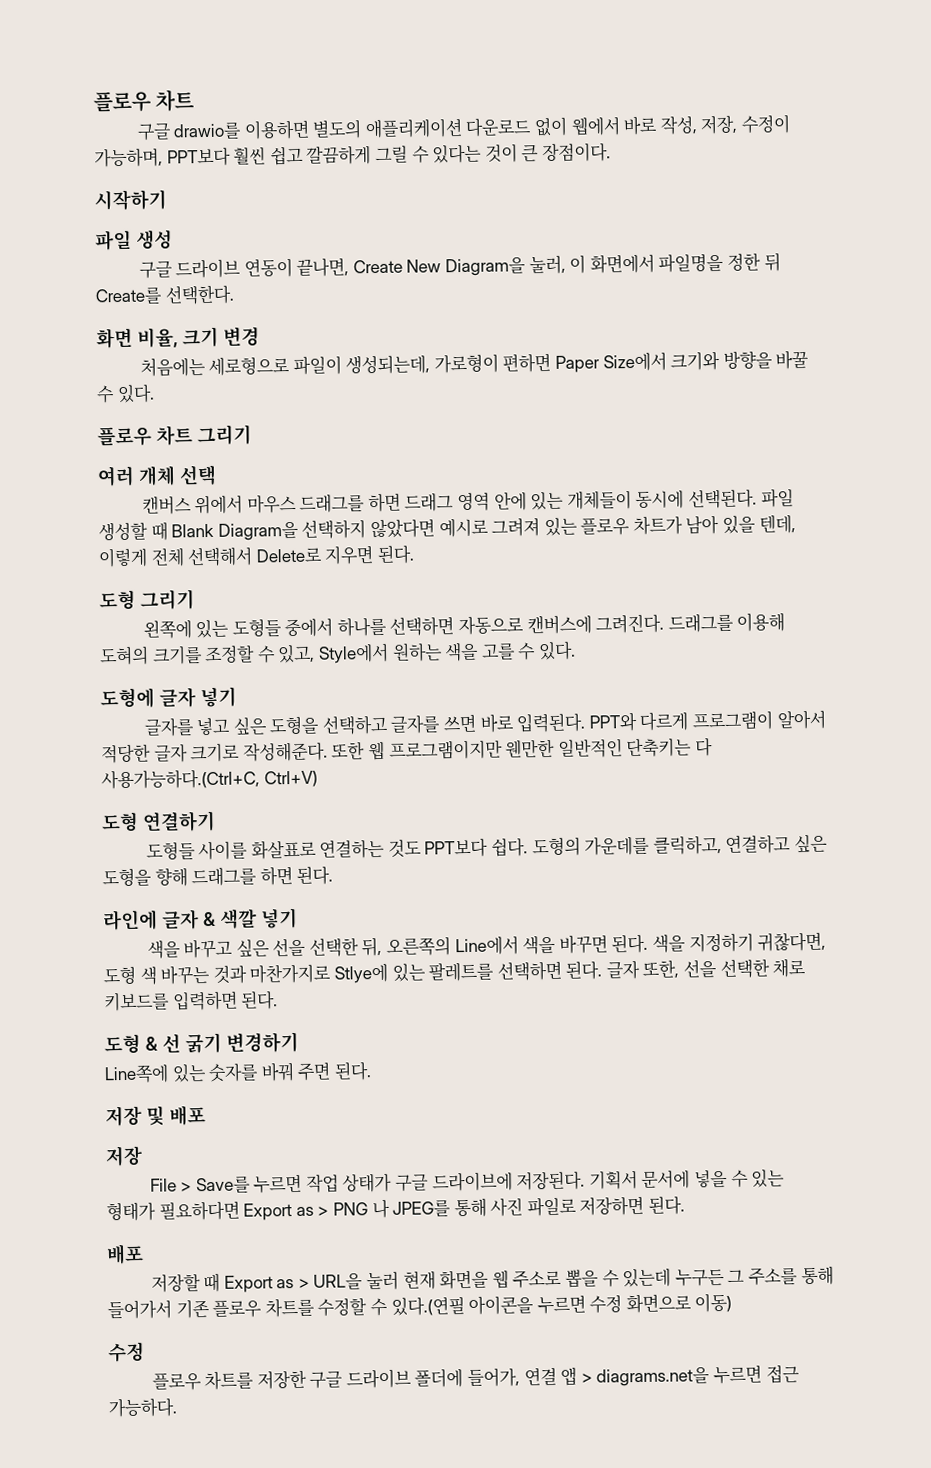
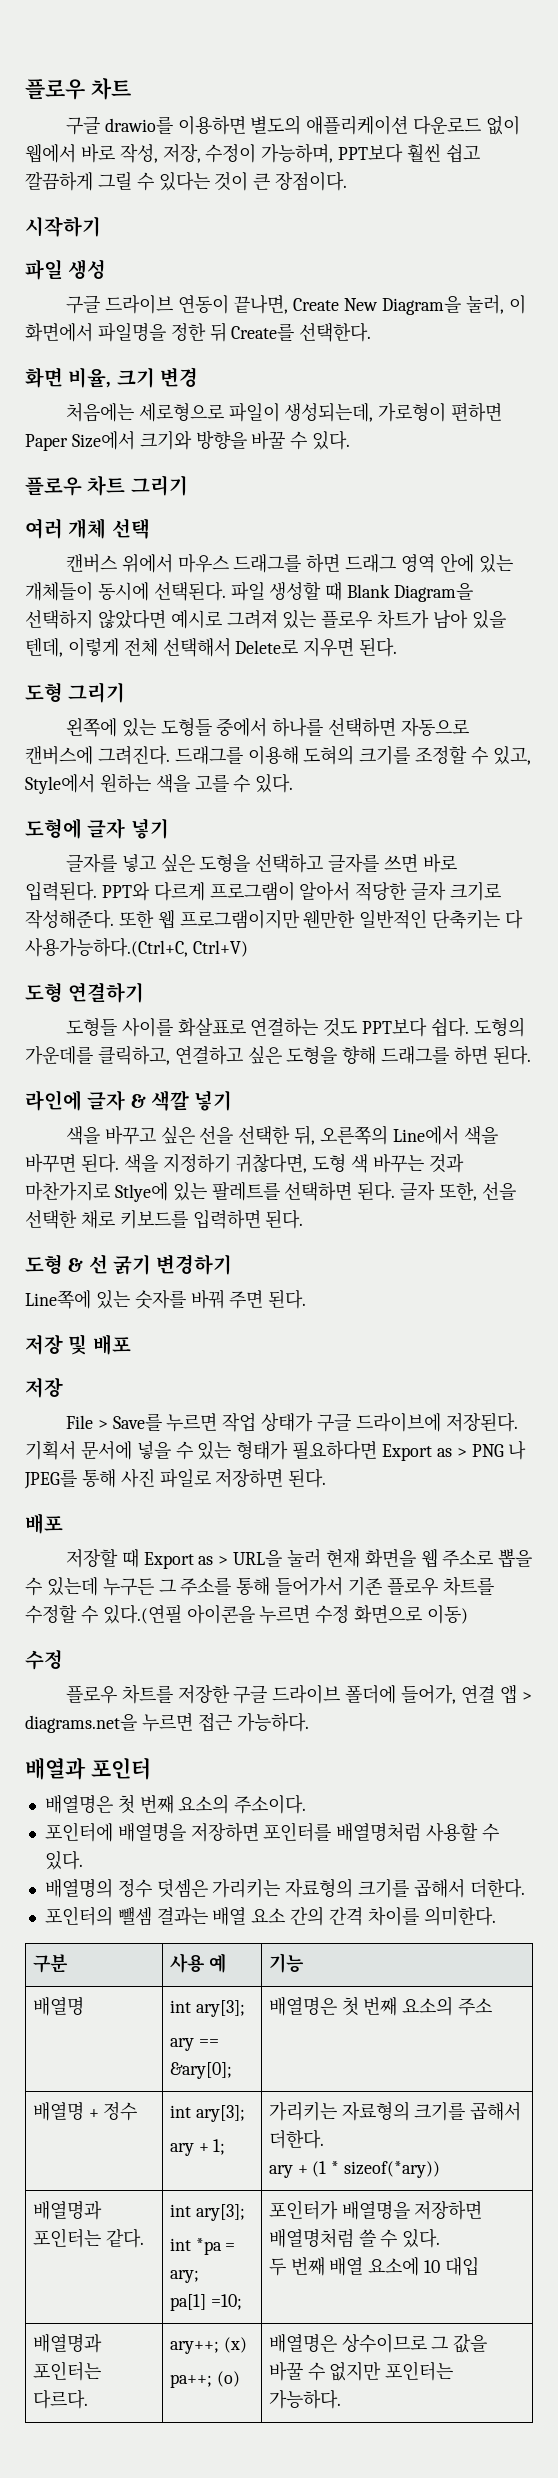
+ 배열과 포인터
+ 배열명은 첫 번째 요소의 주소이다.
+ 포인터에 배열명을 저장하면 포인터를 배열명처럼 사용할 수 있다.
+ 배열명의 정수 덧셈은 가리키는 자료형의 크기를 곱해서 더한다.
+ 포인터의 뺄셈 결과는 배열 요소 간의 간격 차이를 의미한다.
+ 구분 | 사용 예 | 기능
+ 배열명 | int ary[3];
+ ary == &ary[0]; | 배열명은 첫 번째 요소의 주소
+ 배열명 + 정수 | int ary[3];
+ ary + 1; | 가리키는 자료형의 크기를 곱해서 더한다.
+ ary + (1 * sizeof(*ary))
+ 배열명과 포인터는 같다. | int ary[3];
+ int *pa = ary;
+ pa[1] =10; | 포인터가 배열명을 저장하면 배열명처럼 쓸 수 있다.
+ 두 번째 배열 요소에 10 대입
+ 배열명과 포인터는 다르다. | ary++; (x)
+ pa++; (o) | 배열명은 상수이므로 그 값을 바꿀 수 없지만 포인터는 가능하다.

